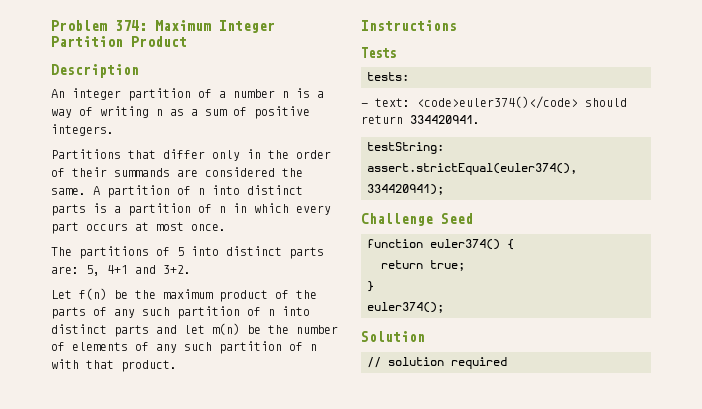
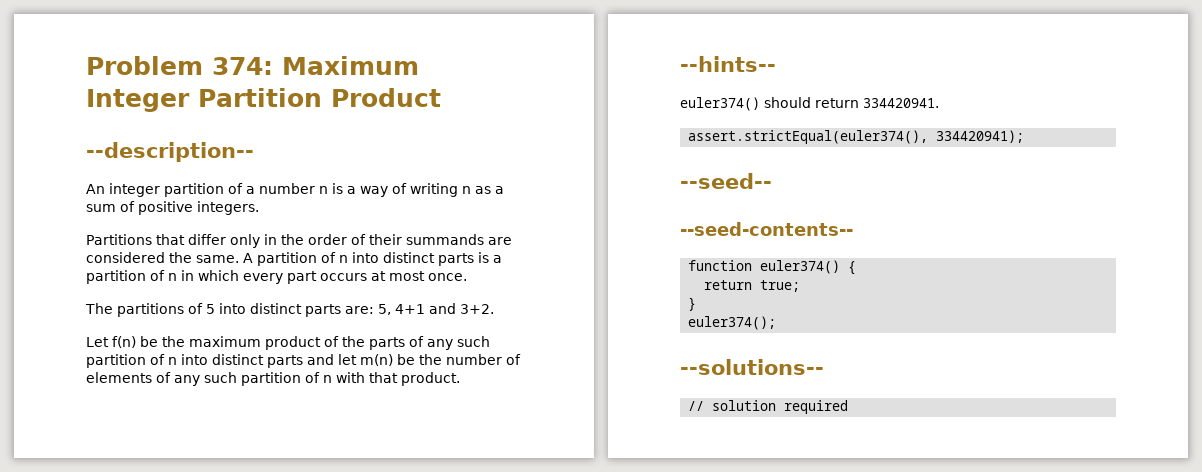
- Description
+ --description--
- Instructions
- Tests
- tests:
- - text: <code>euler374()</code> should return 334420941.
+ --hints--
+ euler374() should return 334420941.
- testString: assert.strictEqual(euler374(), 334420941);
+ assert.strictEqual(euler374(), 334420941);
- Challenge Seed
+ --seed--
+ --seed-contents--
- Solution
+ --solutions--

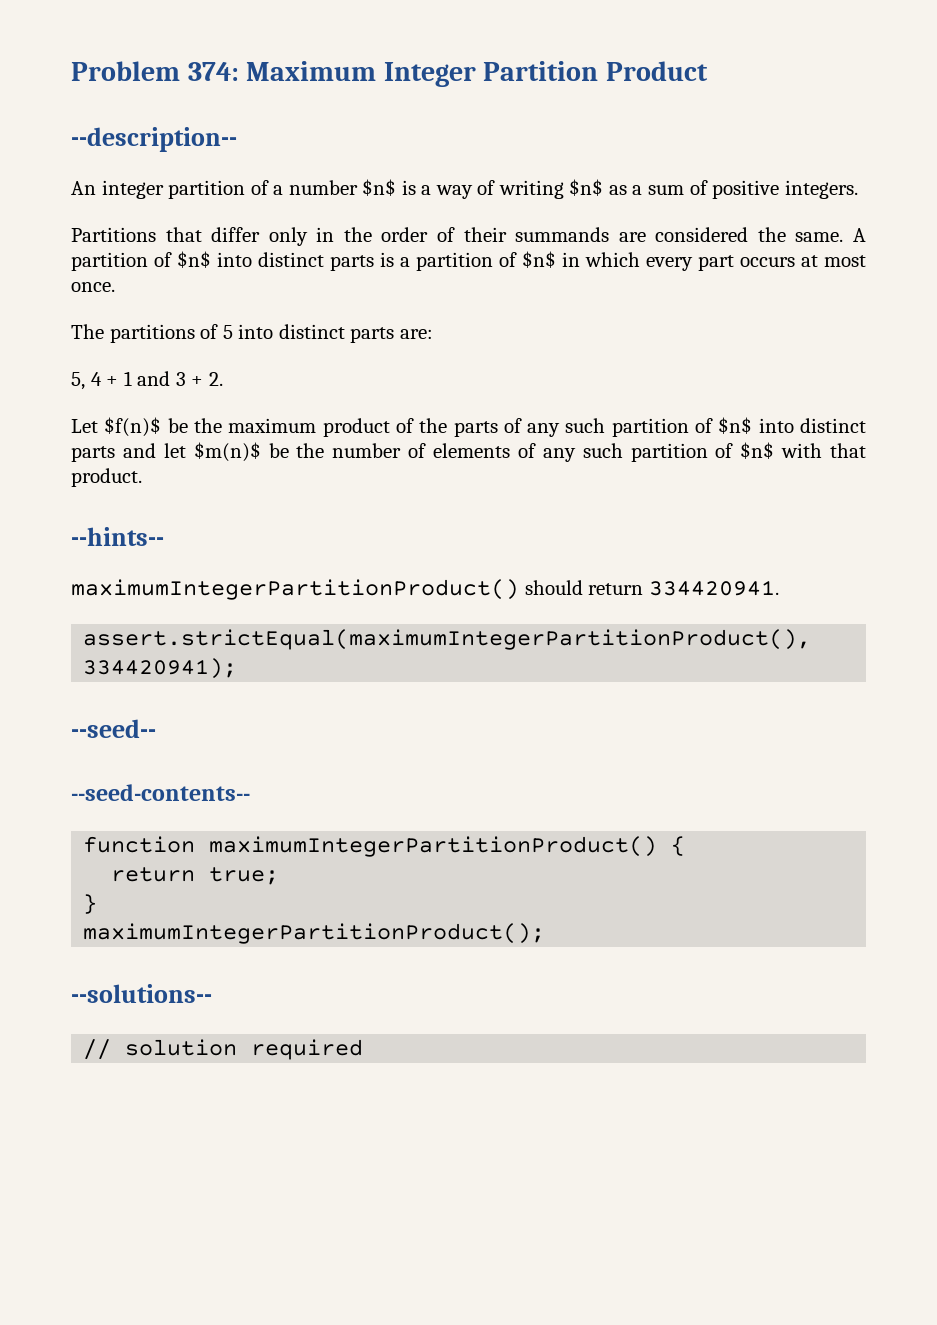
- An integer partition of a number n is a way of writing n as a sum of positive integers.
+ An integer partition of a number $n$ is a way of writing $n$ as a sum of positive integers.
- A partition of n into distinct parts is a partition of n in which every part occurs at most once.
+ A partition of $n$ into distinct parts is a partition of $n$ in which every part occurs at most once.
- The partitions of 5 into distinct parts are: 5, 4+1 and 3+2.
+ The partitions of 5 into distinct parts are:
+ 5, 4 + 1 and 3 + 2.
- Let f(n) be the maximum product of the parts of any such partition of n into distinct parts and let m(n) be the number of elements of any such partition of n with that product.
+ Let $f(n)$ be the maximum product of the parts of any such partition of $n$ into distinct parts and let $m(n)$ be the number of elements of any such partition of $n$ with that product.
- euler374() should return 334420941.
+ maximumIntegerPartitionProduct() should return 334420941.
- assert.strictEqual(euler374(), 334420941);
+ assert.strictEqual(maximumIntegerPartitionProduct(), 334420941);
- function euler374() {
+ function maximumIntegerPartitionProduct() {
- euler374();
+ maximumIntegerPartitionProduct();

